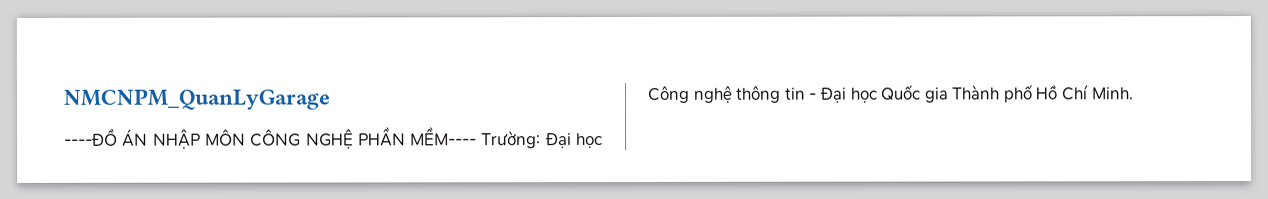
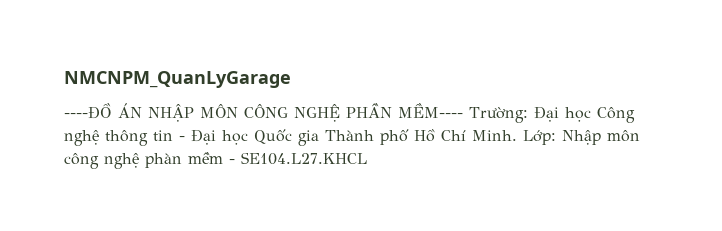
+ Lớp: Nhập môn công nghệ phàn mềm - SE104.L27.KHCL

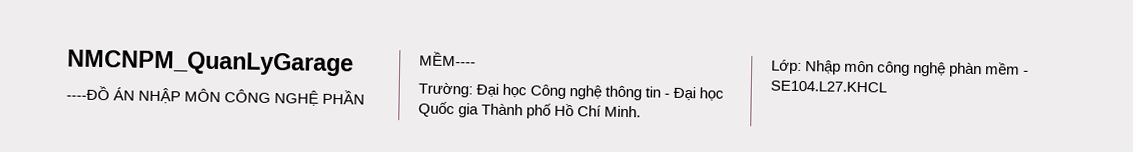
- ----ĐỒ ÁN NHẬP MÔN CÔNG NGHỆ PHẦN MỀM---- Trường: Đại học Công nghệ thông tin - Đại học Quốc gia Thành phố Hồ Chí Minh. Lớp: Nhập môn công nghệ phàn mềm - SE104.L27.KHCL
+ ----ĐỒ ÁN NHẬP MÔN CÔNG NGHỆ PHẦN MỀM----
+ Trường: Đại học Công nghệ thông tin - Đại học Quốc gia Thành phố Hồ Chí Minh.
+ Lớp: Nhập môn công nghệ phàn mềm - SE104.L27.KHCL

